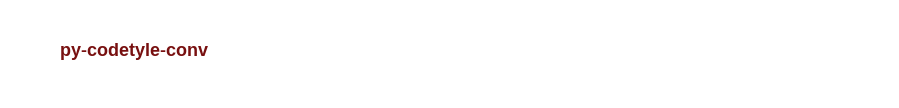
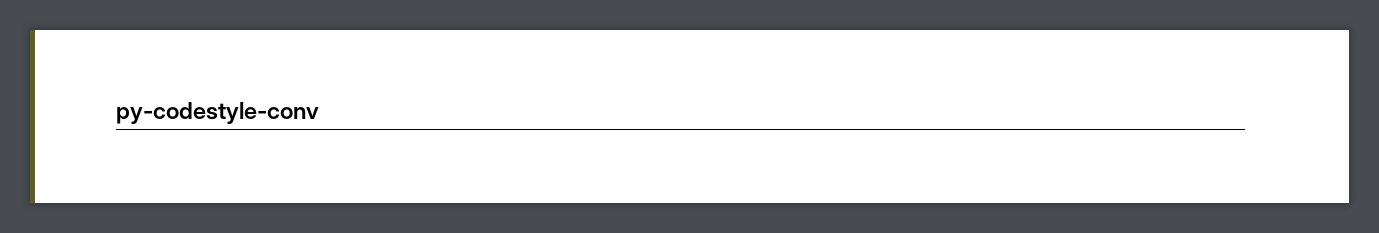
- py-codetyle-conv
+ py-codestyle-conv

